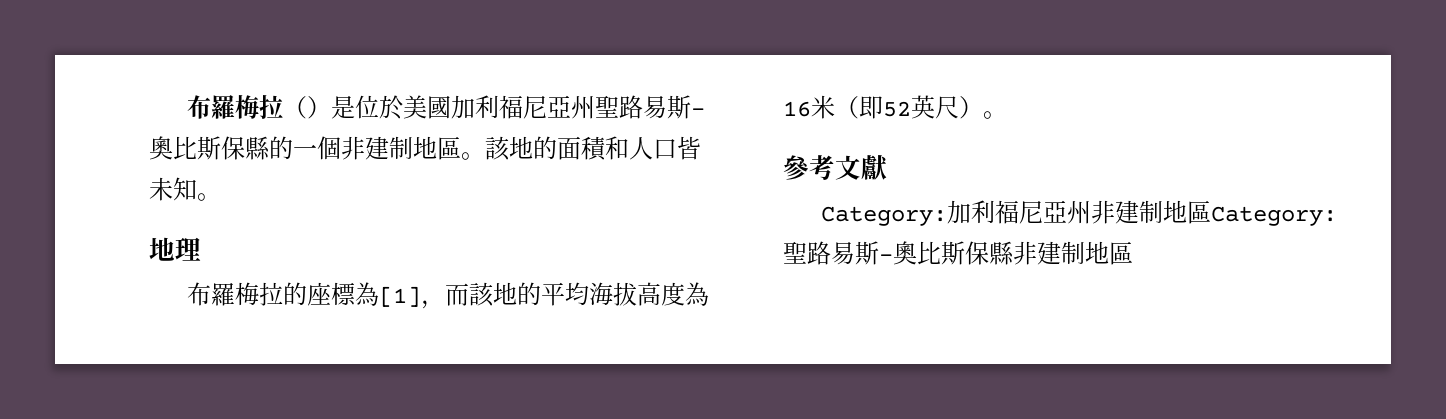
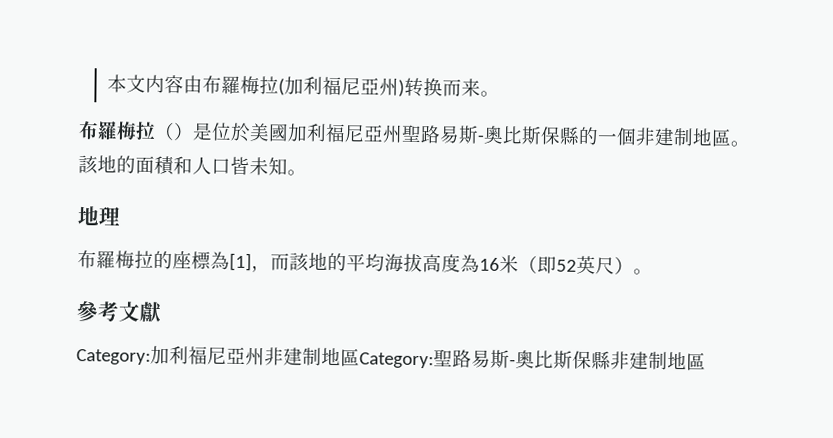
+ 本文内容由布羅梅拉(加利福尼亞州)转换而来。

